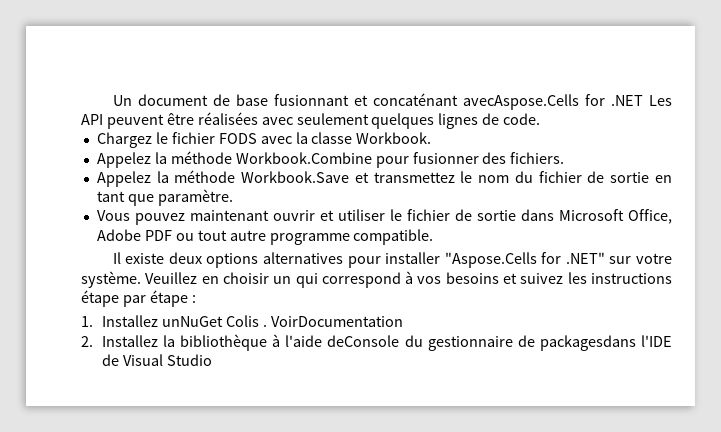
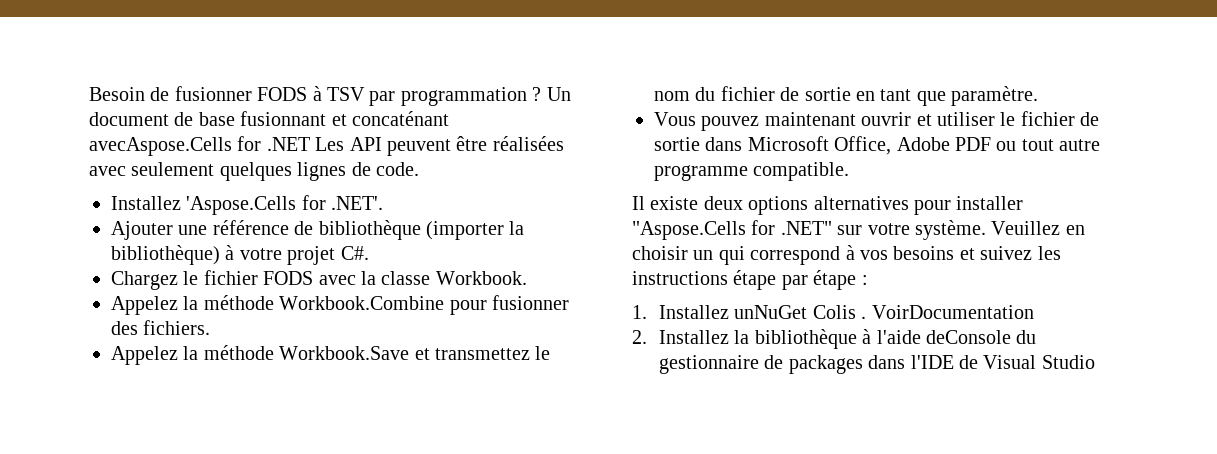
+ Besoin de fusionner FODS à TSV par programmation ?
+ Installez 'Aspose.Cells for .NET'.
+ Ajouter une référence de bibliothèque (importer la bibliothèque) à votre projet C#.
- 2. Installez la bibliothèque à l'aide deConsole du gestionnaire de packagesdans l'IDE de Visual Studio
+ 2. Installez la bibliothèque à l'aide deConsole du gestionnaire de packages dans l'IDE de Visual Studio

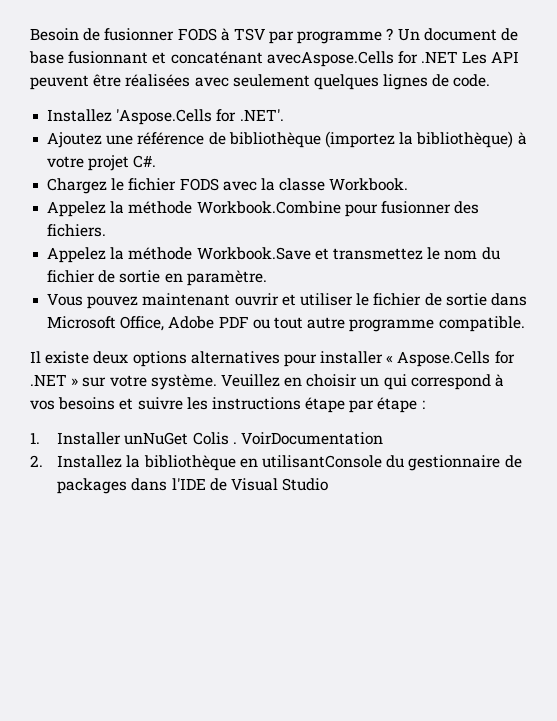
- Besoin de fusionner FODS à TSV par programmation ?
+ Besoin de fusionner FODS à TSV par programme ?
- Ajouter une référence de bibliothèque (importer la bibliothèque) à votre projet C#.
+ Ajoutez une référence de bibliothèque (importez la bibliothèque) à votre projet C#.
- Appelez la méthode Workbook.Save et transmettez le nom du fichier de sortie en tant que paramètre.
+ Appelez la méthode Workbook.Save et transmettez le nom du fichier de sortie en paramètre.
- Il existe deux options alternatives pour installer "Aspose.Cells for .NET" sur votre système.
+ Il existe deux options alternatives pour installer « Aspose.Cells for .NET » sur votre système.
- Veuillez en choisir un qui correspond à vos besoins et suivez les instructions étape par étape :
+ Veuillez en choisir un qui correspond à vos besoins et suivre les instructions étape par étape :
- 1. Installez unNuGet Colis .
+ 1. Installer unNuGet Colis .
- 2. Installez la bibliothèque à l'aide deConsole du gestionnaire de packages dans l'IDE de Visual Studio
+ 2. Installez la bibliothèque en utilisantConsole du gestionnaire de packages dans l'IDE de Visual Studio

